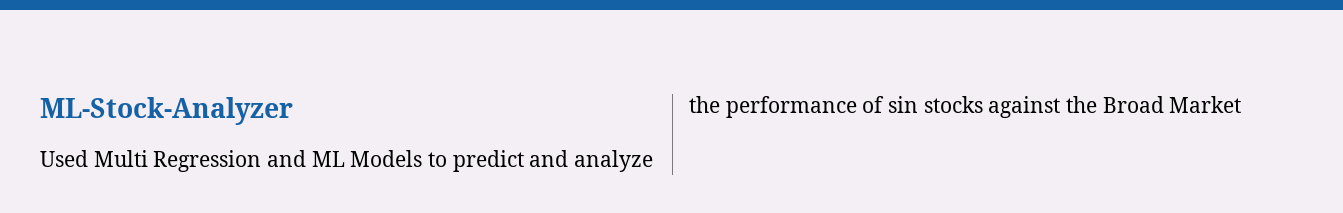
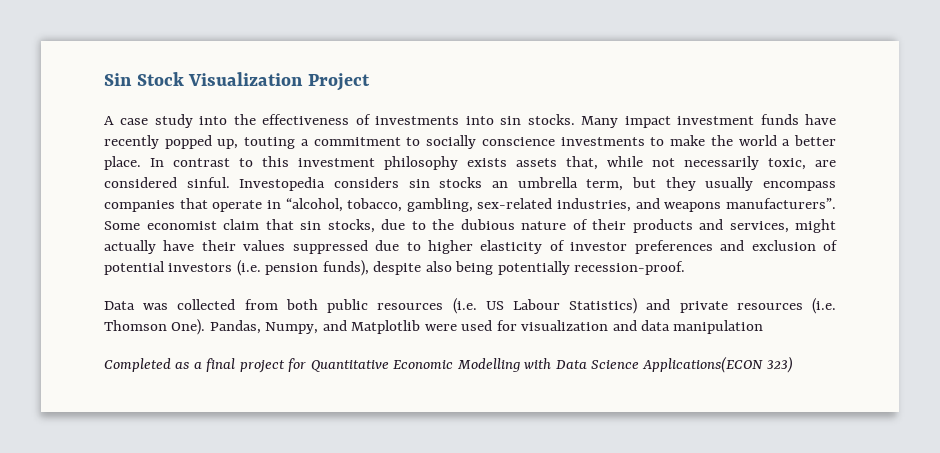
- ML-Stock-Analyzer
- Used Multi Regression and ML Models to predict and analyze the performance of sin stocks against the Broad Market
+ Sin Stock Visualization Project
+ A case study into the effectiveness of investments into sin stocks. Many impact investment funds have recently popped up, touting a commitment to socially conscience investments to make the world a better place. In contrast to this investment philosophy exists assets that, while not necessarily toxic, are considered sinful. Investopedia considers sin stocks an umbrella term, but they usually encompass companies that operate in “alcohol, tobacco, gambling, sex-related industries, and weapons manufacturers”. Some economist claim that sin stocks, due to the dubious nature of their products and services, might actually have their values suppressed due to higher elasticity of investor preferences and exclusion of potential investors (i.e. pension funds), despite also being potentially recession-proof.
+ Data was collected from both public resources (i.e. US Labour Statistics) and private resources (i.e. Thomson One). Pandas, Numpy, and Matplotlib were used for visualization and data manipulation
+ Completed as a final project for Quantitative Economic Modelling with Data Science Applications(ECON 323)

